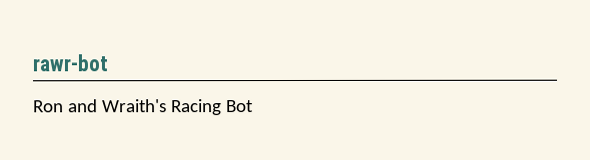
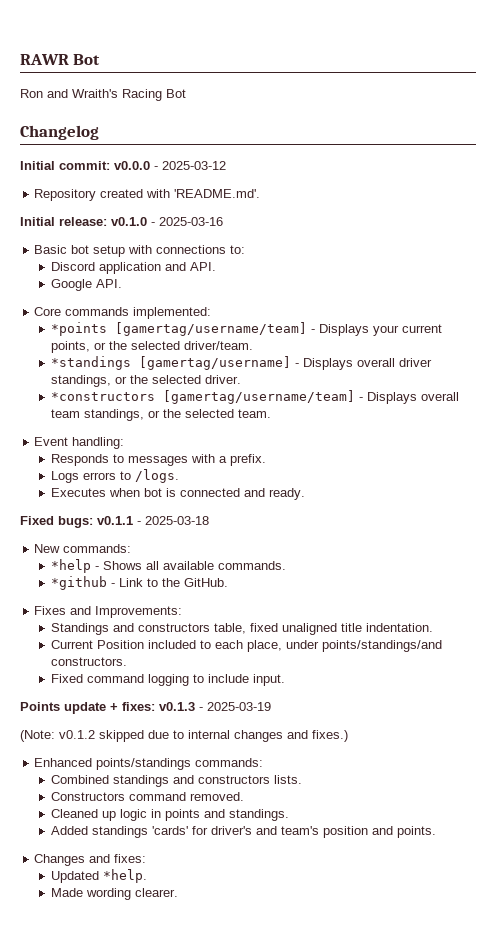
- rawr-bot
+ RAWR Bot
+ Changelog
+ Initial commit: v0.0.0 - 2025-03-12
+ Repository created with 'README.md'.
+ Initial release: v0.1.0 - 2025-03-16
+ Basic bot setup with connections to:
+ Discord application and API.
+ Google API.
+ Core commands implemented:
+ *points [gamertag/username/team] - Displays your current points, or the selected driver/team.
+ *standings [gamertag/username] - Displays overall driver standings, or the selected driver.
+ *constructors [gamertag/username/team] - Displays overall team standings, or the selected team.
+ Event handling:
+ Responds to messages with a prefix.
+ Logs errors to /logs.
+ Executes when bot is connected and ready.
+ Fixed bugs: v0.1.1 - 2025-03-18
+ New commands:
+ *help - Shows all available commands.
+ *github - Link to the GitHub.
+ Fixes and Improvements:
+ Standings and constructors table, fixed unaligned title indentation.
+ Current Position included to each place, under points/standings/and constructors.
+ Fixed command logging to include input.
+ Points update + fixes: v0.1.3 - 2025-03-19
+ (Note: v0.1.2 skipped due to internal changes and fixes.)
+ Enhanced points/standings commands:
+ Combined standings and constructors lists.
+ Constructors command removed.
+ Cleaned up logic in points and standings.
+ Added standings 'cards' for driver's and team's position and points.
+ Changes and fixes:
+ Updated *help.
+ Made wording clearer.

